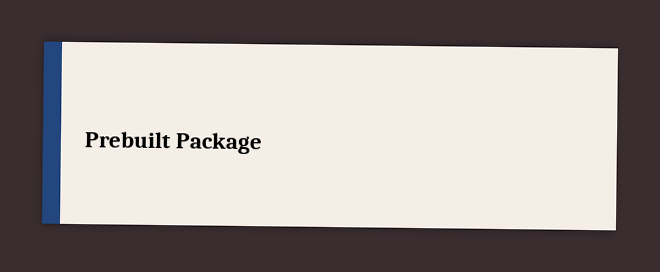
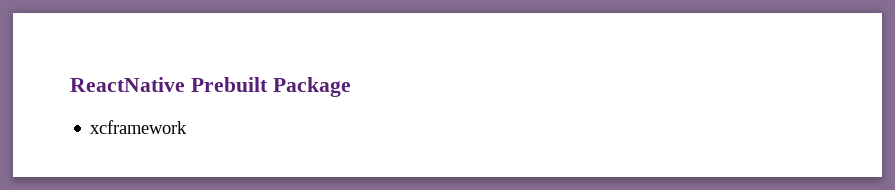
- Prebuilt Package
+ ReactNative Prebuilt Package
+ xcframework

